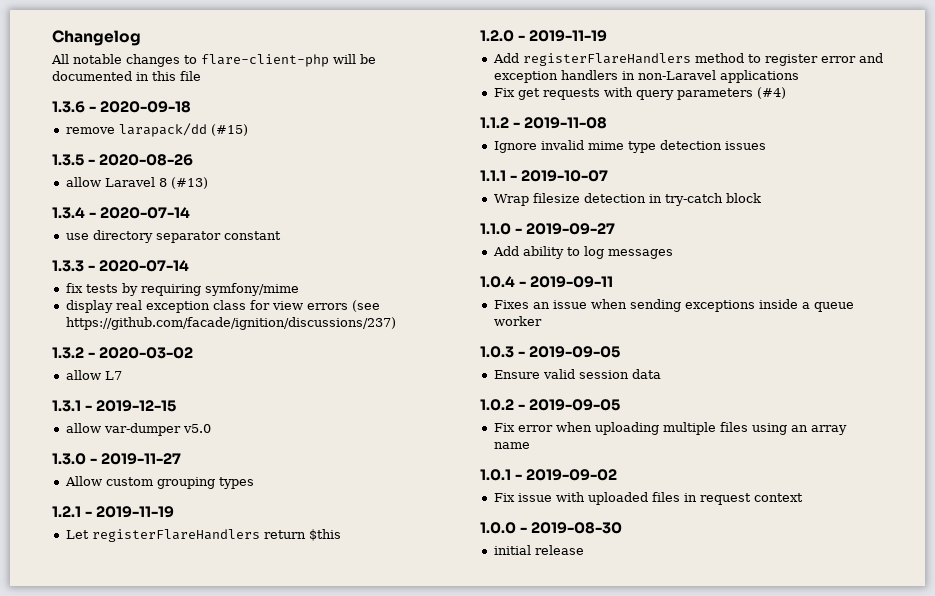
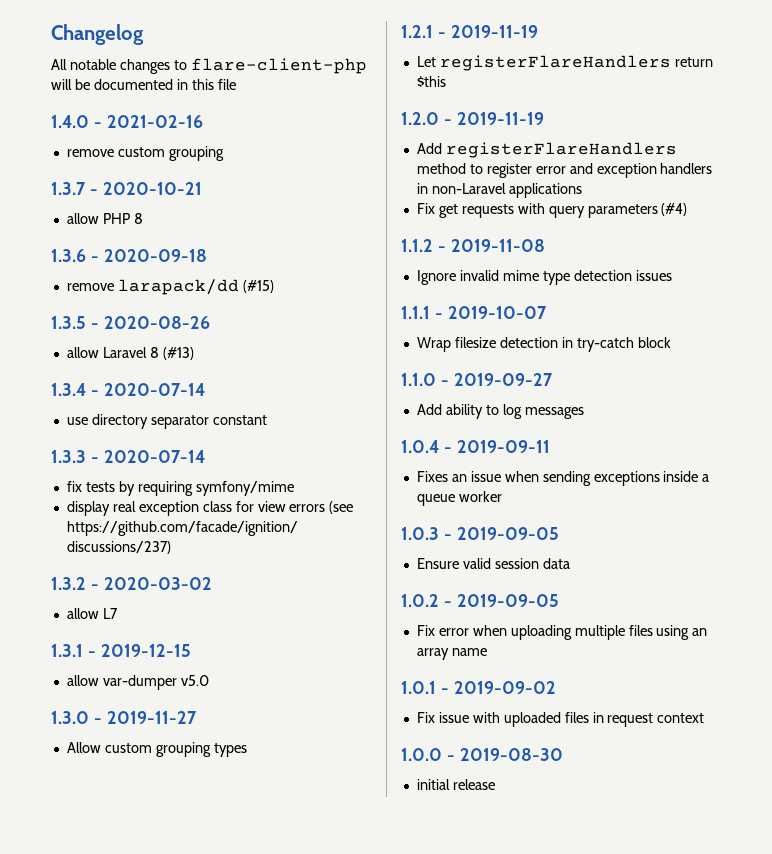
+ 1.4.0 - 2021-02-16
+ remove custom grouping
+ 1.3.7 - 2020-10-21
+ allow PHP 8

